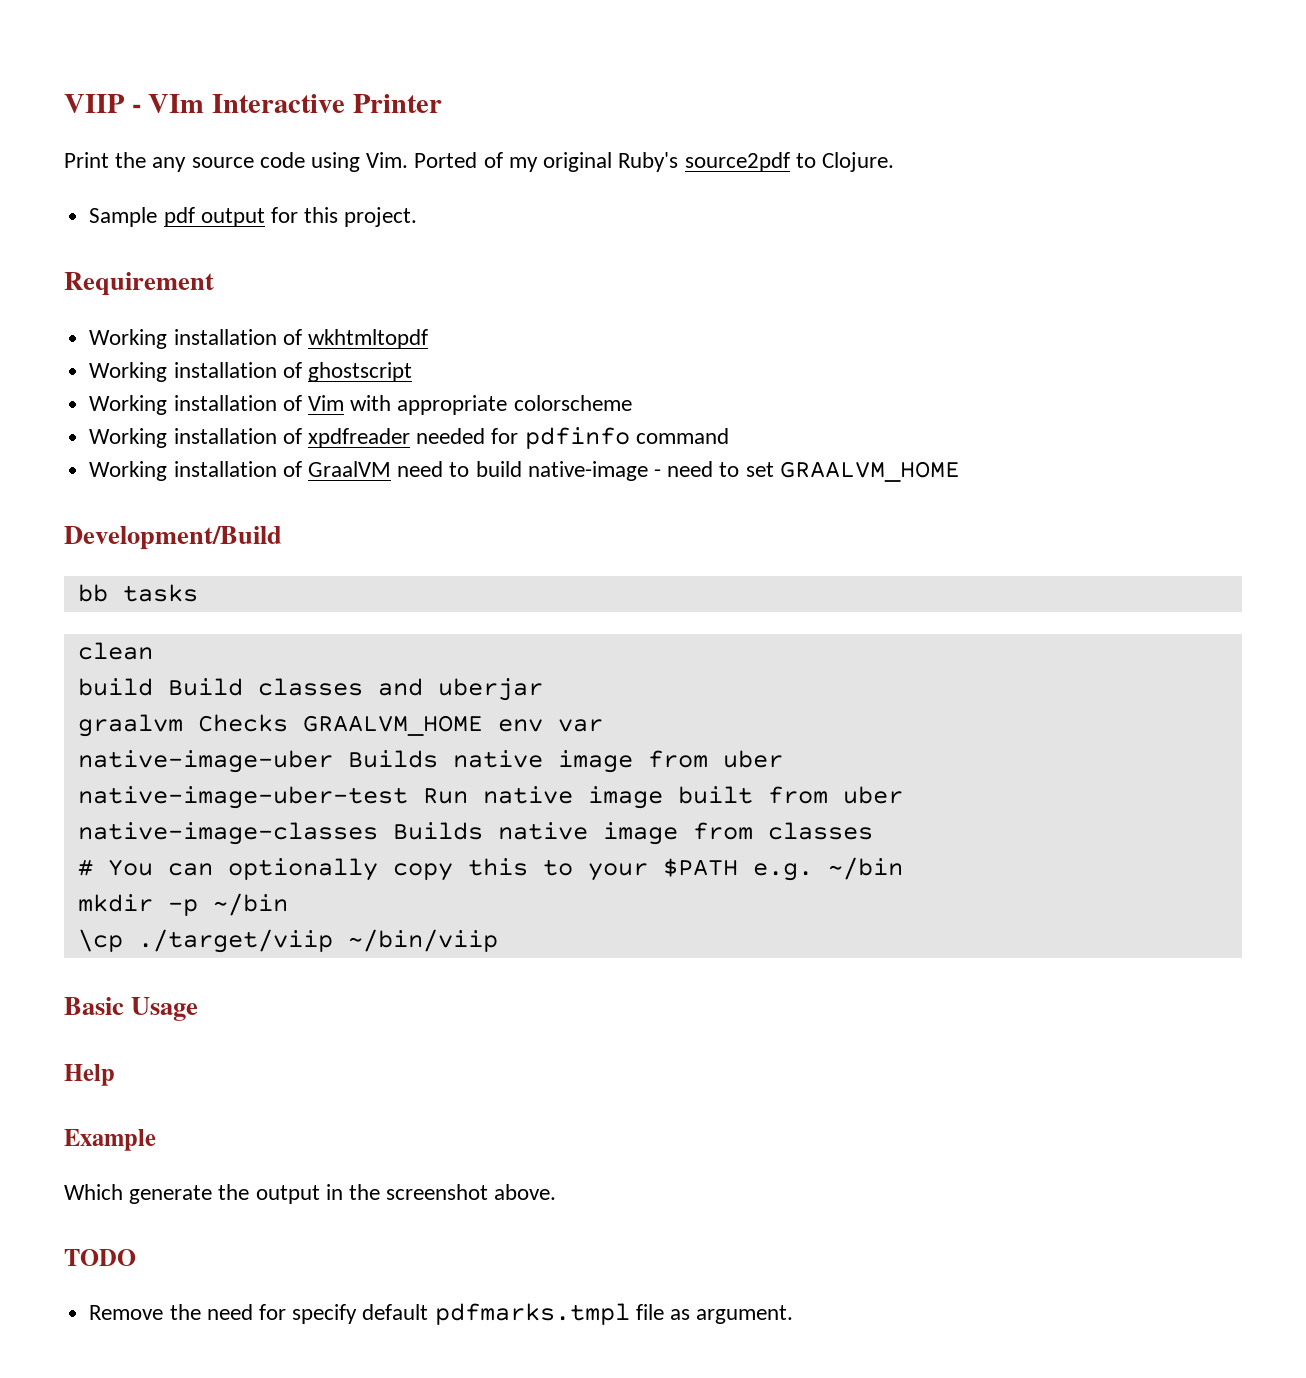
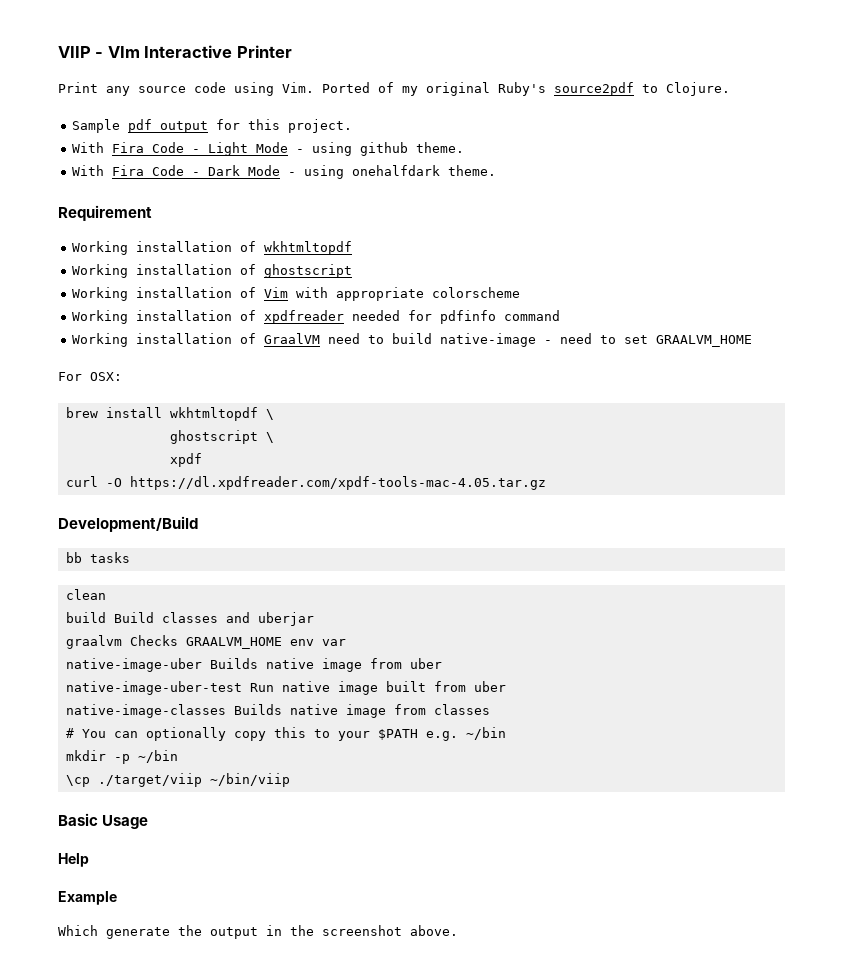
- Print the any source code using Vim. Ported of my original Ruby's source2pdf to Clojure.
+ Print any source code using Vim. Ported of my original Ruby's source2pdf to Clojure.
+ With Fira Code - Light Mode - using github theme.
+ With Fira Code - Dark Mode - using onehalfdark theme.
+ For OSX:
+ brew install wkhtmltopdf \
+ ghostscript \
+ xpdf
+ curl -O https://dl.xpdfreader.com/xpdf-tools-mac-4.05.tar.gz
- TODO
- Remove the need for specify default pdfmarks.tmpl file as argument.

